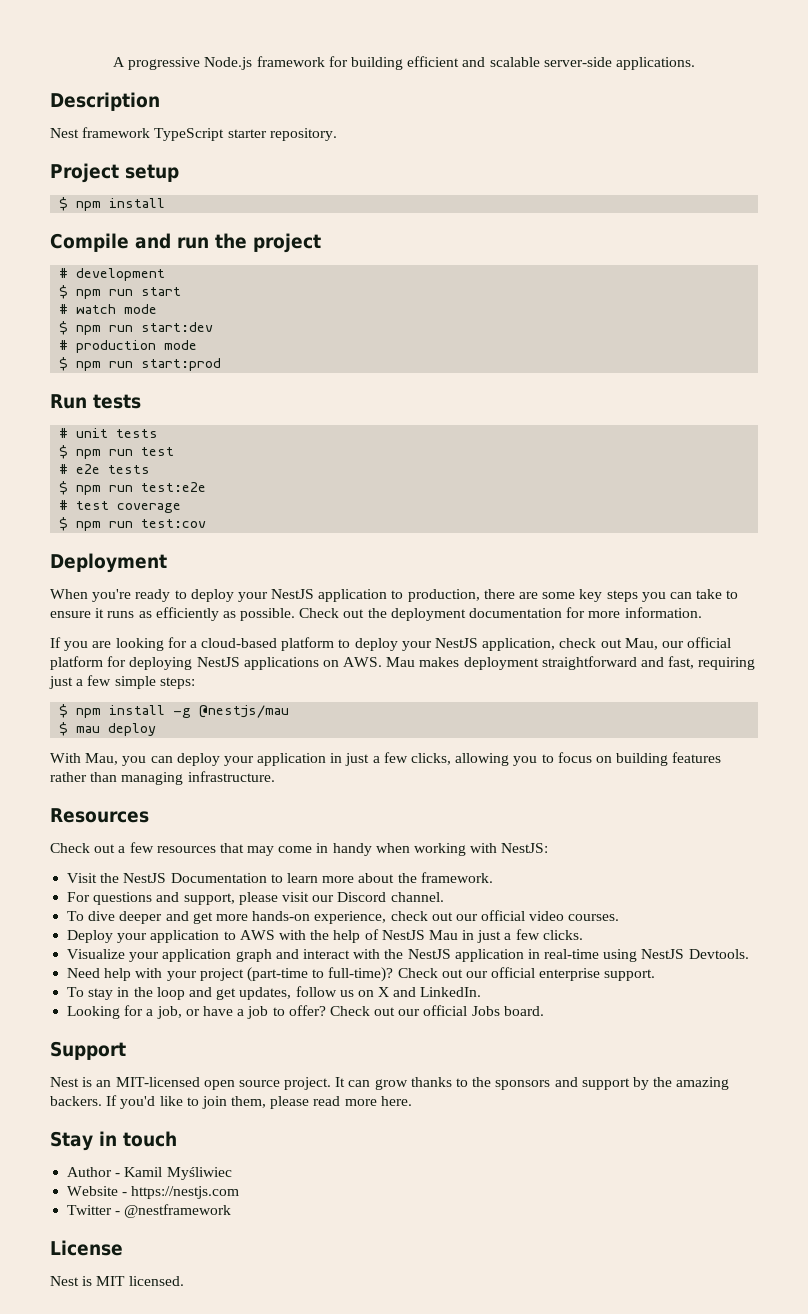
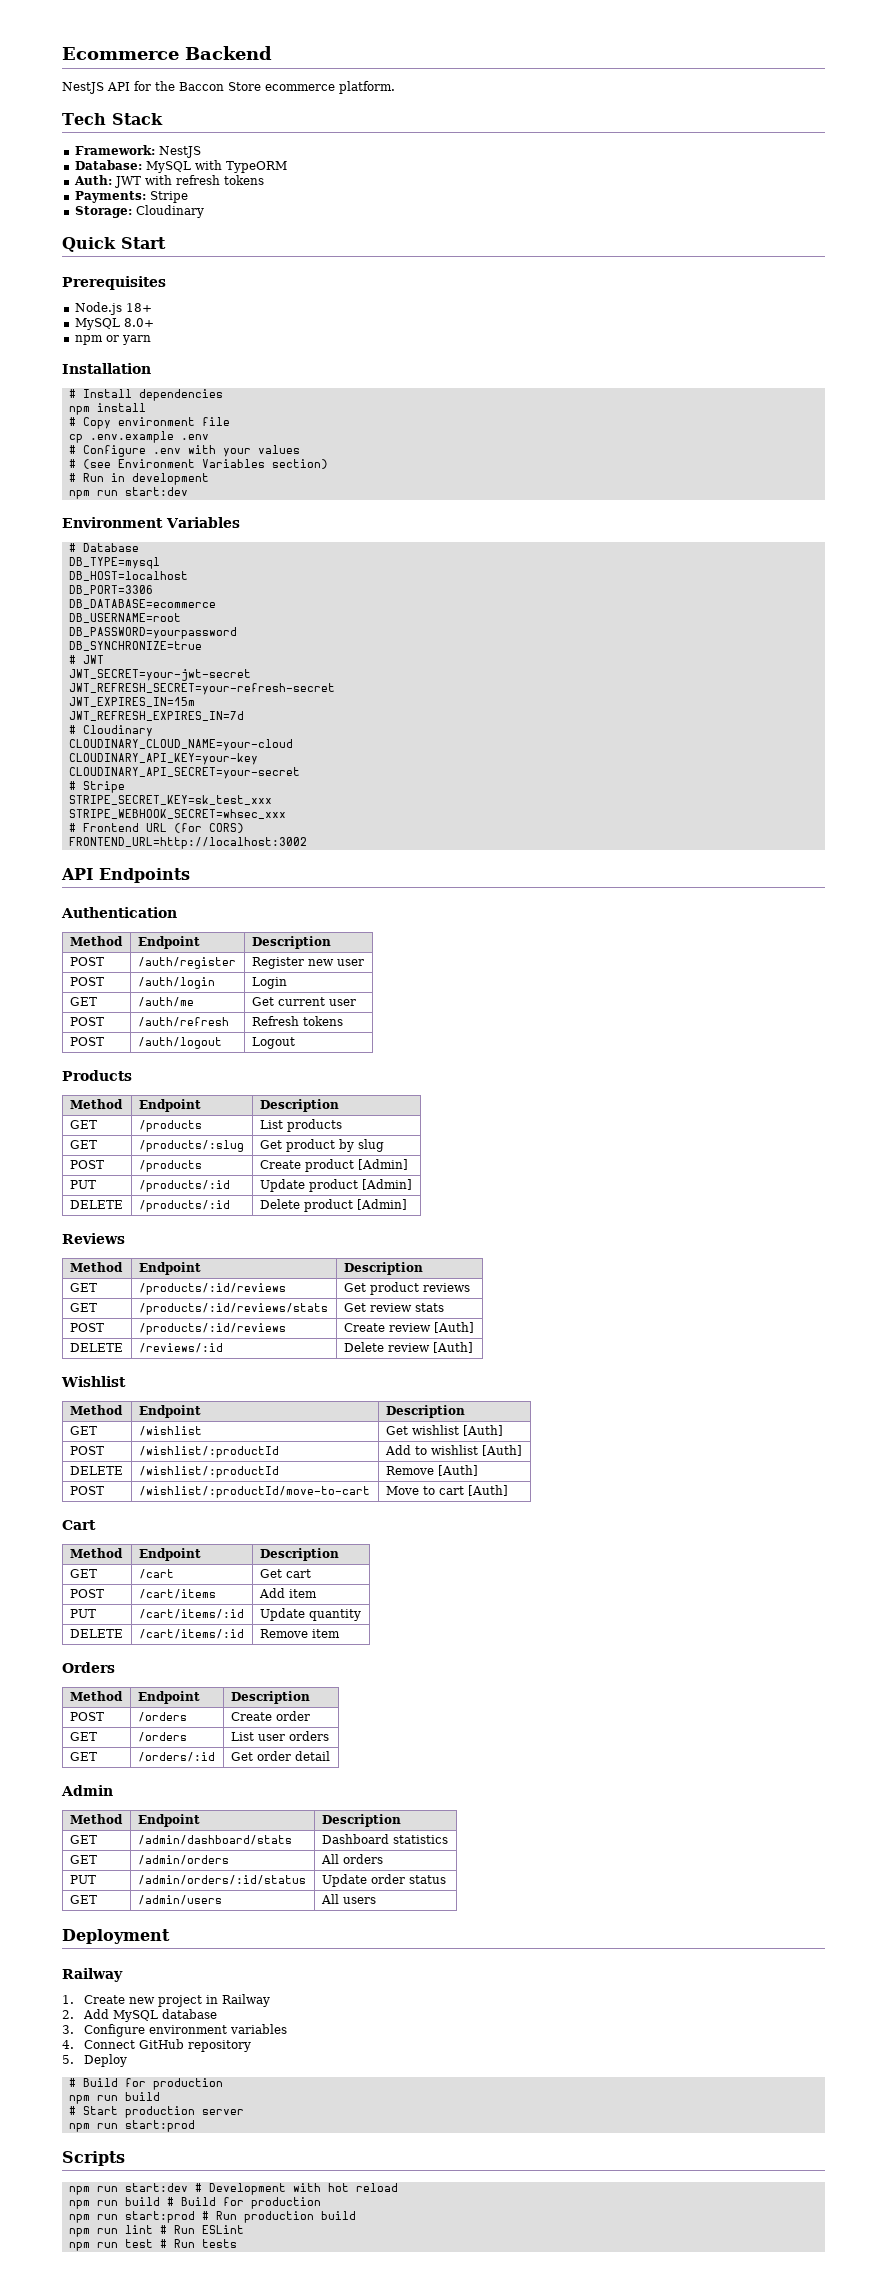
- A progressive Node.js framework for building efficient and scalable server-side applications.
- Description
- Nest framework TypeScript starter repository.
- Project setup
- $ npm install
- Compile and run the project
- # development
- $ npm run start
- # watch mode
- $ npm run start:dev
- # production mode
- $ npm run start:prod
- Run tests
- # unit tests
- $ npm run test
- # e2e tests
- $ npm run test:e2e
- # test coverage
- $ npm run test:cov
+ Ecommerce Backend
+ NestJS API for the Baccon Store ecommerce platform.
+ Tech Stack
+ Framework: NestJS
+ Database: MySQL with TypeORM
+ Auth: JWT with refresh tokens
+ Payments: Stripe
+ Storage: Cloudinary
+ Quick Start
+ Prerequisites
+ Node.js 18+
+ MySQL 8.0+
+ npm or yarn
+ Installation
+ # Install dependencies
+ npm install
+ # Copy environment file
+ cp .env.example .env
+ # Configure .env with your values
+ # (see Environment Variables section)
+ # Run in development
+ npm run start:dev
+ Environment Variables
+ # Database
+ DB_TYPE=mysql
+ DB_HOST=localhost
+ DB_PORT=3306
+ DB_DATABASE=ecommerce
+ DB_USERNAME=root
+ DB_PASSWORD=yourpassword
+ DB_SYNCHRONIZE=true
+ # JWT
+ JWT_SECRET=your-jwt-secret
+ JWT_REFRESH_SECRET=your-refresh-secret
+ JWT_EXPIRES_IN=15m
+ JWT_REFRESH_EXPIRES_IN=7d
+ # Cloudinary
+ CLOUDINARY_CLOUD_NAME=your-cloud
+ CLOUDINARY_API_KEY=your-key
+ CLOUDINARY_API_SECRET=your-secret
+ # Stripe
+ STRIPE_SECRET_KEY=sk_test_xxx
+ STRIPE_WEBHOOK_SECRET=whsec_xxx
+ # Frontend URL (for CORS)
+ FRONTEND_URL=http://localhost:3002
+ API Endpoints
+ Authentication
+ Method | Endpoint | Description
+ POST | /auth/register | Register new user
+ POST | /auth/login | Login
+ GET | /auth/me | Get current user
+ POST | /auth/refresh | Refresh tokens
+ POST | /auth/logout | Logout
+ Products
+ Method | Endpoint | Description
+ GET | /products | List products
+ GET | /products/:slug | Get product by slug
+ POST | /products | Create product [Admin]
+ PUT | /products/:id | Update product [Admin]
+ DELETE | /products/:id | Delete product [Admin]
+ Reviews
+ Method | Endpoint | Description
+ GET | /products/:id/reviews | Get product reviews
+ GET | /products/:id/reviews/stats | Get review stats
+ POST | /products/:id/reviews | Create review [Auth]
+ DELETE | /reviews/:id | Delete review [Auth]
+ Wishlist
+ Method | Endpoint | Description
+ GET | /wishlist | Get wishlist [Auth]
+ POST | /wishlist/:productId | Add to wishlist [Auth]
+ DELETE | /wishlist/:productId | Remove [Auth]
+ POST | /wishlist/:productId/move-to-cart | Move to cart [Auth]
+ Cart
+ Method | Endpoint | Description
+ GET | /cart | Get cart
+ POST | /cart/items | Add item
+ PUT | /cart/items/:id | Update quantity
+ DELETE | /cart/items/:id | Remove item
+ Orders
+ Method | Endpoint | Description
+ POST | /orders | Create order
+ GET | /orders | List user orders
+ GET | /orders/:id | Get order detail
+ Admin
+ Method | Endpoint | Description
+ GET | /admin/dashboard/stats | Dashboard statistics
+ GET | /admin/orders | All orders
+ PUT | /admin/orders/:id/status | Update order status
+ GET | /admin/users | All users
  Deployment
- When you're ready to deploy your NestJS application to production, there are some key steps you can take to ensure it runs as efficiently as possible. Check out the deployment documentation for more information.
- If you are looking for a cloud-based platform to deploy your NestJS application, check out Mau, our official platform for deploying NestJS applications on AWS. Mau makes deployment straightforward and fast, requiring just a few simple steps:
- $ npm install -g @nestjs/mau
- $ mau deploy
- With Mau, you can deploy your application in just a few clicks, allowing you to focus on building features rather than managing infrastructure.
- Resources
- Check out a few resources that may come in handy when working with NestJS:
- Visit the NestJS Documentation to learn more about the framework.
- For questions and support, please visit our Discord channel.
- To dive deeper and get more hands-on experience, check out our official video courses.
- Deploy your application to AWS with the help of NestJS Mau in just a few clicks.
- Visualize your application graph and interact with the NestJS application in real-time using NestJS Devtools.
- Need help with your project (part-time to full-time)? Check out our official enterprise support.
- To stay in the loop and get updates, follow us on X and LinkedIn.
- Looking for a job, or have a job to offer? Check out our official Jobs board.
- Support
- Nest is an MIT-licensed open source project. It can grow thanks to the sponsors and support by the amazing backers. If you'd like to join them, please read more here.
- Stay in touch
- Author - Kamil Myśliwiec
- Website - https://nestjs.com
- Twitter - @nestframework
- License
- Nest is MIT licensed.
+ Railway
+ 1. Create new project in Railway
+ 2. Add MySQL database
+ 3. Configure environment variables
+ 4. Connect GitHub repository
+ 5. Deploy
+ # Build for production
+ npm run build
+ # Start production server
+ npm run start:prod
+ Scripts
+ npm run start:dev # Development with hot reload
+ npm run build # Build for production
+ npm run start:prod # Run production build
+ npm run lint # Run ESLint
+ npm run test # Run tests

